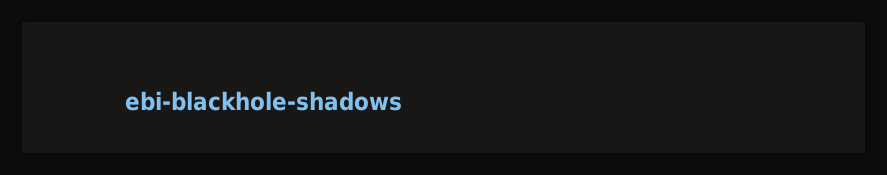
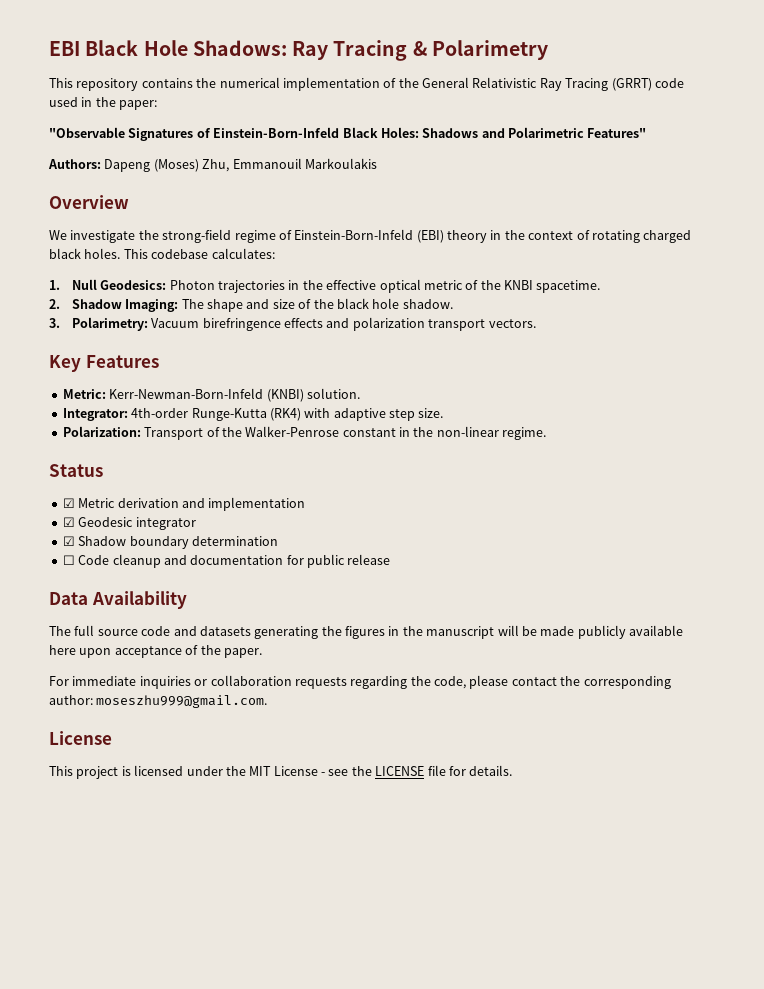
- ebi-blackhole-shadows
+ EBI Black Hole Shadows: Ray Tracing & Polarimetry
+ This repository contains the numerical implementation of the General Relativistic Ray Tracing (GRRT) code used in the paper:
+ "Observable Signatures of Einstein-Born-Infeld Black Holes: Shadows and Polarimetric Features"
+ Authors: Dapeng (Moses) Zhu, Emmanouil Markoulakis
+ Overview
+ We investigate the strong-field regime of Einstein-Born-Infeld (EBI) theory in the context of rotating charged black holes. This codebase calculates:
+ 1. Null Geodesics: Photon trajectories in the effective optical metric of the KNBI spacetime.
+ 2. Shadow Imaging: The shape and size of the black hole shadow.
+ 3. Polarimetry: Vacuum birefringence effects and polarization transport vectors.
+ Key Features
+ Metric: Kerr-Newman-Born-Infeld (KNBI) solution.
+ Integrator: 4th-order Runge-Kutta (RK4) with adaptive step size.
+ Polarization: Transport of the Walker-Penrose constant in the non-linear regime.
+ Status
+ ☑ Metric derivation and implementation
+ ☑ Geodesic integrator
+ ☑ Shadow boundary determination
+ ☐ Code cleanup and documentation for public release
+ Data Availability
+ The full source code and datasets generating the figures in the manuscript will be made publicly available here upon acceptance of the paper.
+ For immediate inquiries or collaboration requests regarding the code, please contact the corresponding author: moseszhu999@gmail.com.
+ License
+ This project is licensed under the MIT License - see the LICENSE file for details.

